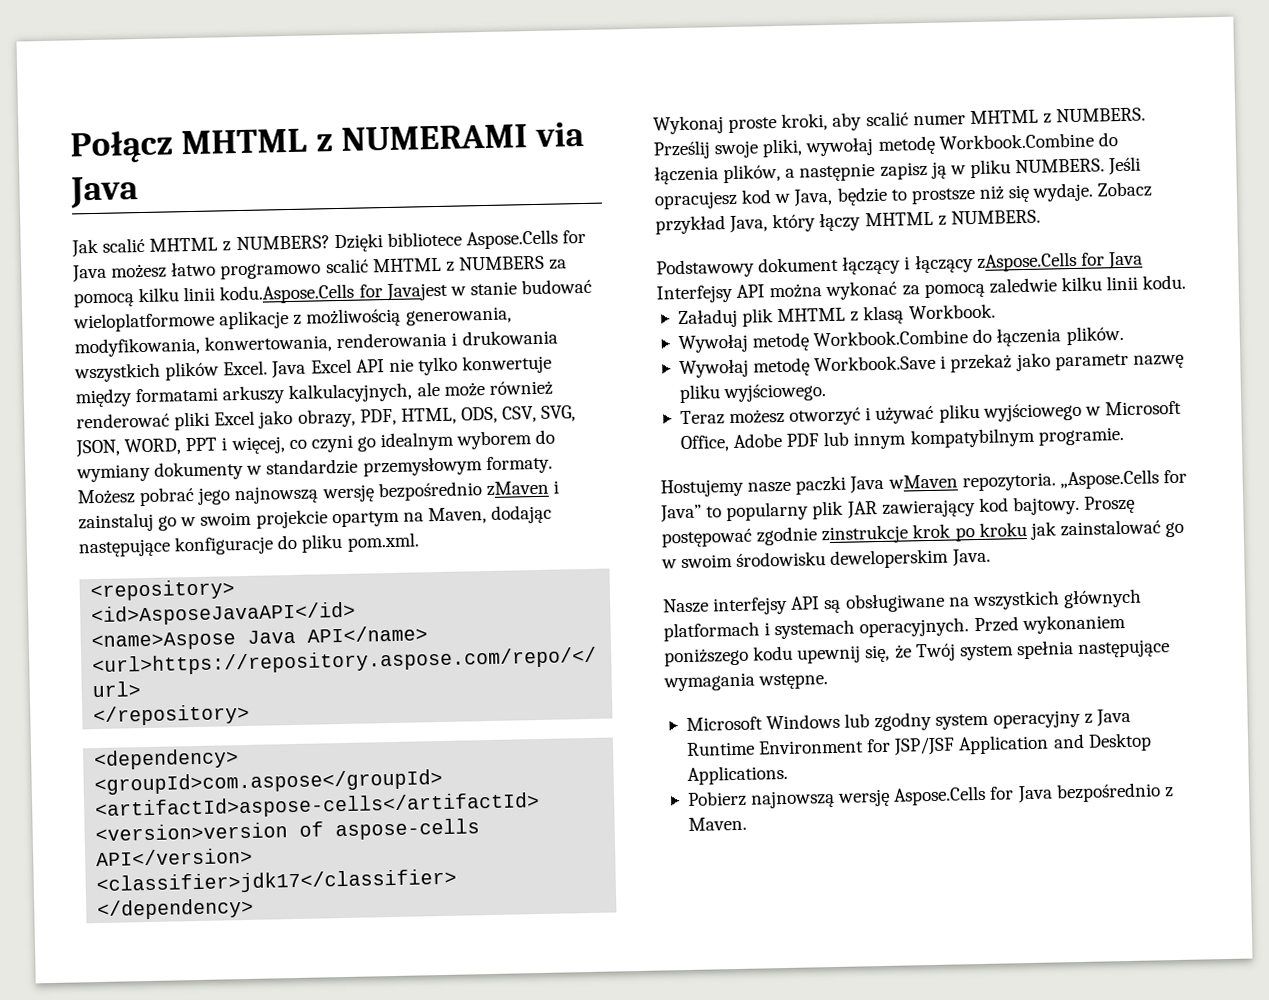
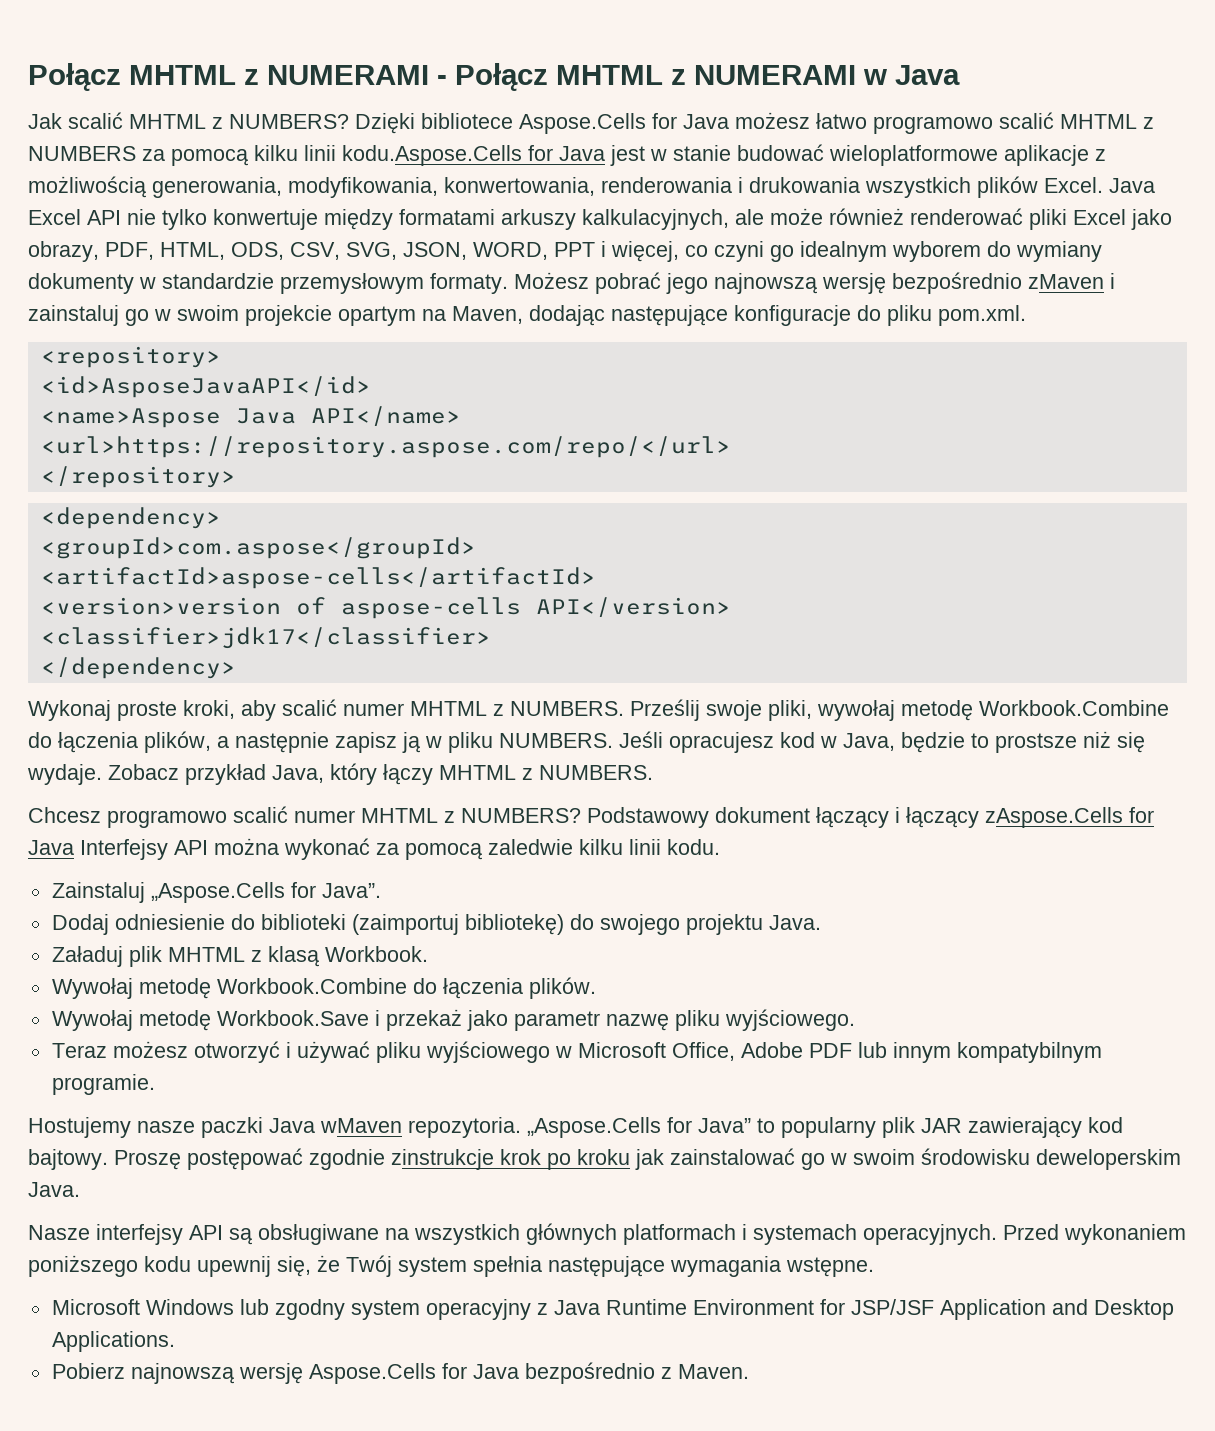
- Połącz MHTML z NUMERAMI via Java
+ Połącz MHTML z NUMERAMI - Połącz MHTML z NUMERAMI w Java
- Dzięki bibliotece Aspose.Cells for Java możesz łatwo programowo scalić MHTML z NUMBERS za pomocą kilku linii kodu.Aspose.Cells for Javajest w stanie budować wieloplatformowe aplikacje z możliwością generowania, modyfikowania, konwertowania, renderowania i drukowania wszystkich plików Excel.
+ Dzięki bibliotece Aspose.Cells for Java możesz łatwo programowo scalić MHTML z NUMBERS za pomocą kilku linii kodu.Aspose.Cells for Java jest w stanie budować wieloplatformowe aplikacje z możliwością generowania, modyfikowania, konwertowania, renderowania i drukowania wszystkich plików Excel.
+ Chcesz programowo scalić numer MHTML z NUMBERS?
+ Zainstaluj „Aspose.Cells for Java”.
+ Dodaj odniesienie do biblioteki (zaimportuj bibliotekę) do swojego projektu Java.

